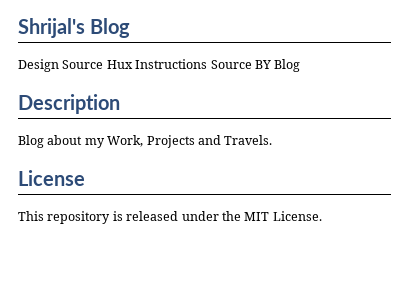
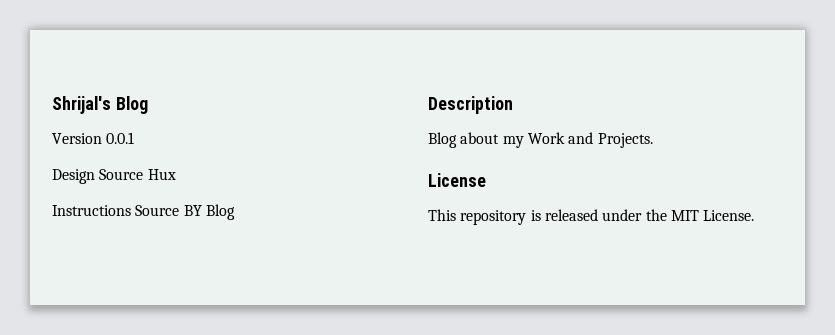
+ Version 0.0.1
- Design Source Hux Instructions Source BY Blog
+ Design Source Hux
+ Instructions Source BY Blog
- Blog about my Work, Projects and Travels.
+ Blog about my Work and Projects.

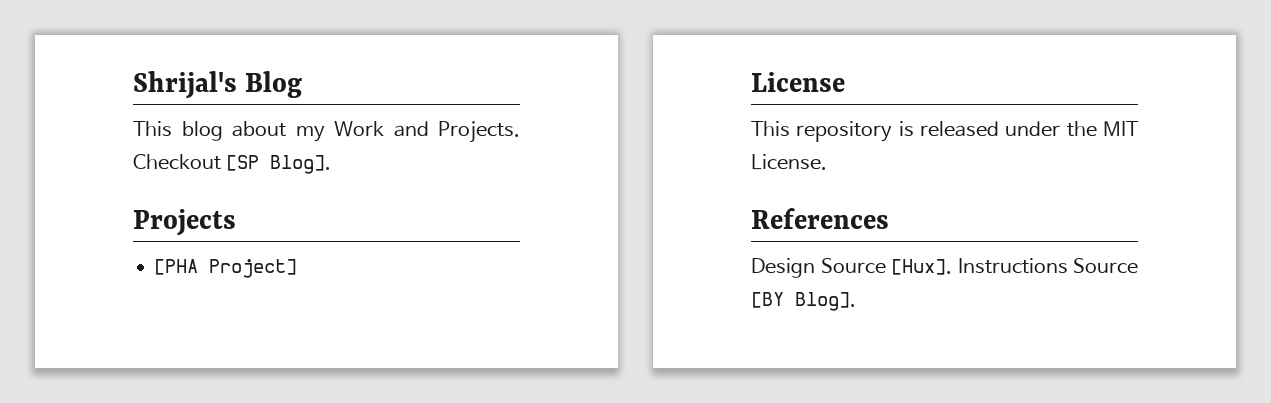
- Version 0.0.1
- Design Source Hux
- Instructions Source BY Blog
- Description
- Blog about my Work and Projects.
+ This blog about my Work and Projects. Checkout [SP Blog].
+ Projects
+ [PHA Project]
+ References
+ Design Source [Hux]. Instructions Source [BY Blog].

